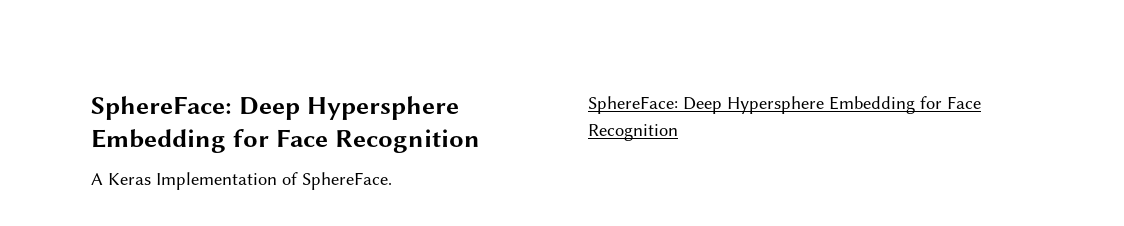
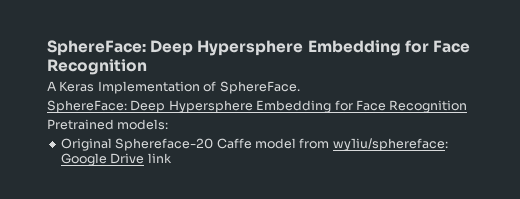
+ Pretrained models:
+ Original Sphereface-20 Caffe model from wy1iu/sphereface: Google Drive link

